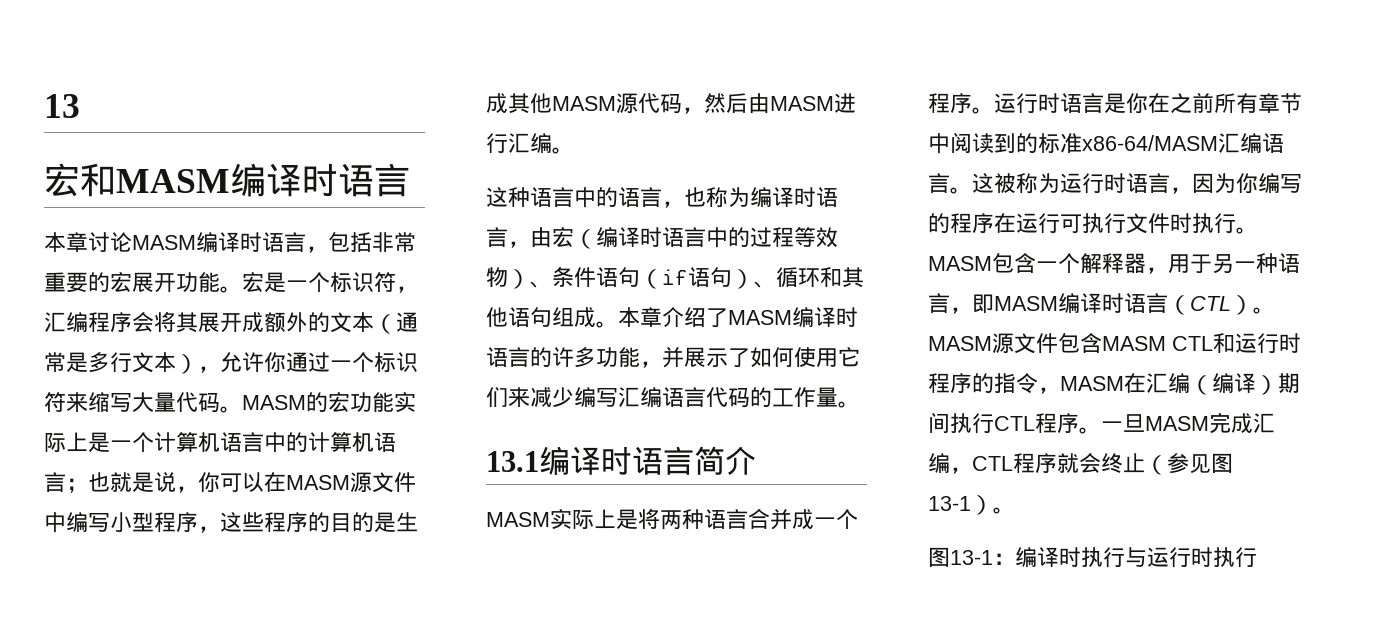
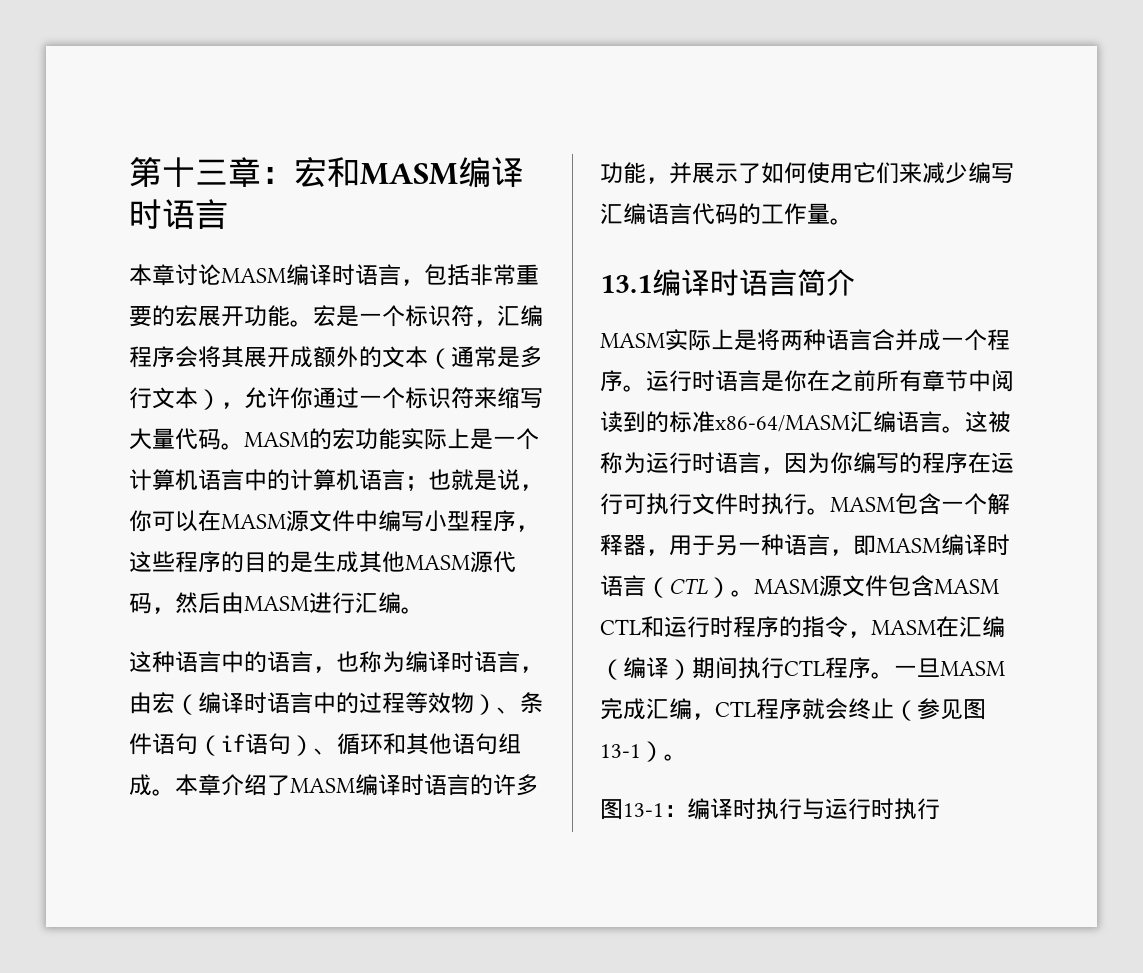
- 13
- 宏和MASM编译时语言
+ 第十三章：宏和MASM编译时语言

